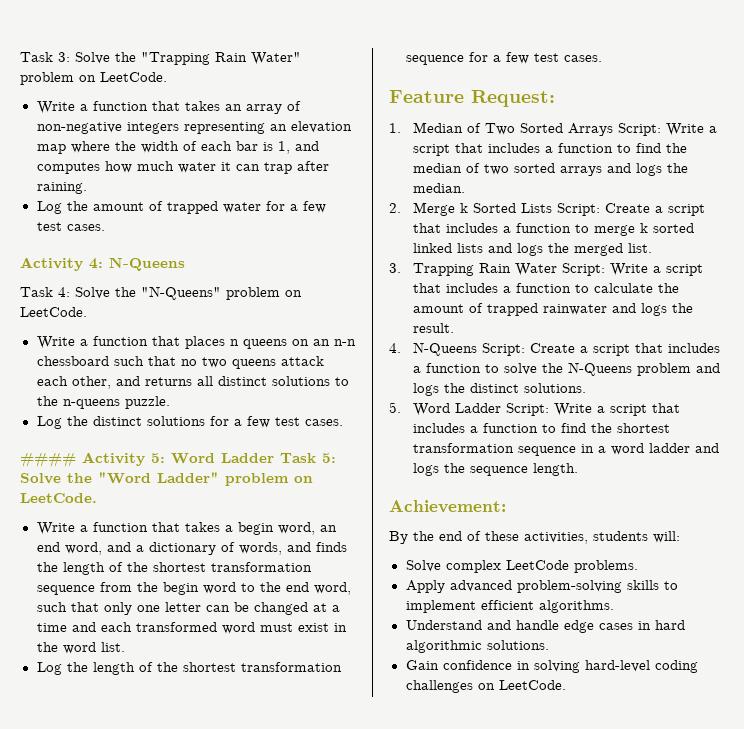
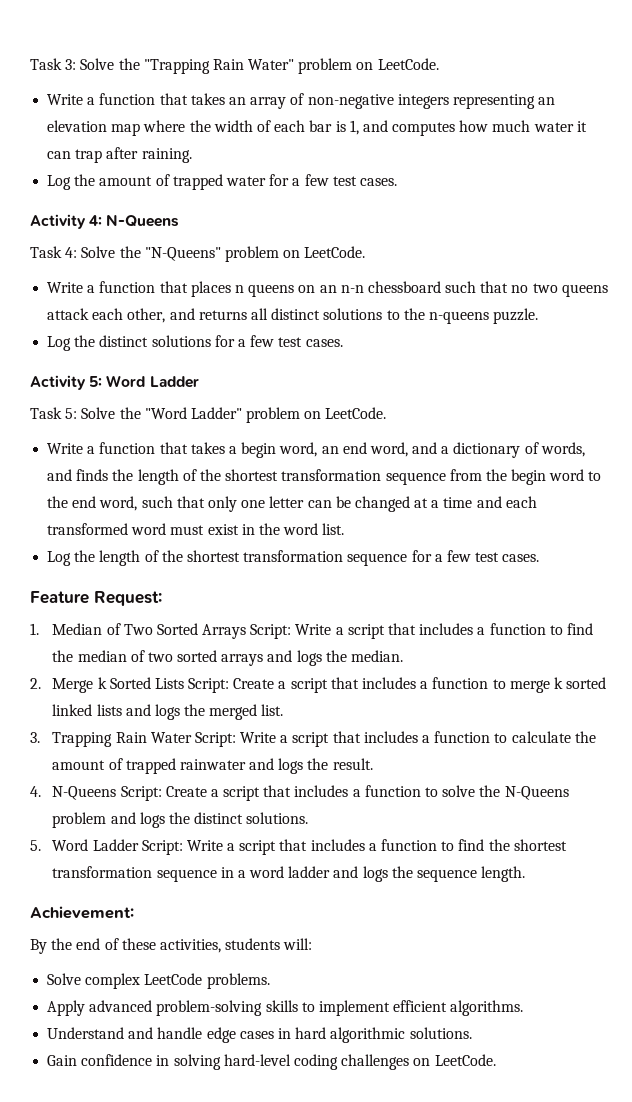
- #### Activity 5: Word Ladder Task 5: Solve the "Word Ladder" problem on LeetCode.
+ Activity 5: Word Ladder
+ Task 5: Solve the "Word Ladder" problem on LeetCode.

